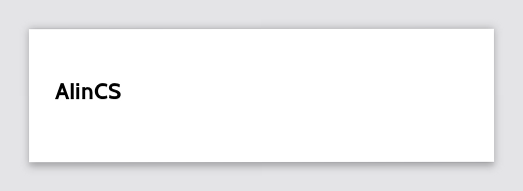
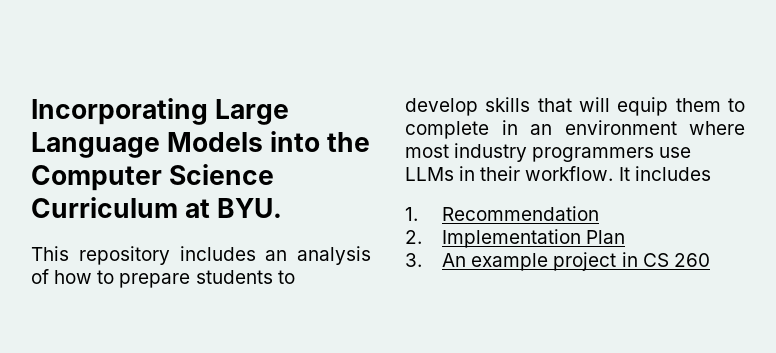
- AIinCS
+ Incorporating Large Language Models into the Computer Science Curriculum at BYU.
+ This repository includes an analysis of how to prepare students to develop skills that will equip them to complete in an environment where most industry programmers use LLMs in their workflow. It includes
+ 1. Recommendation
+ 2. Implementation Plan
+ 3. An example project in CS 260

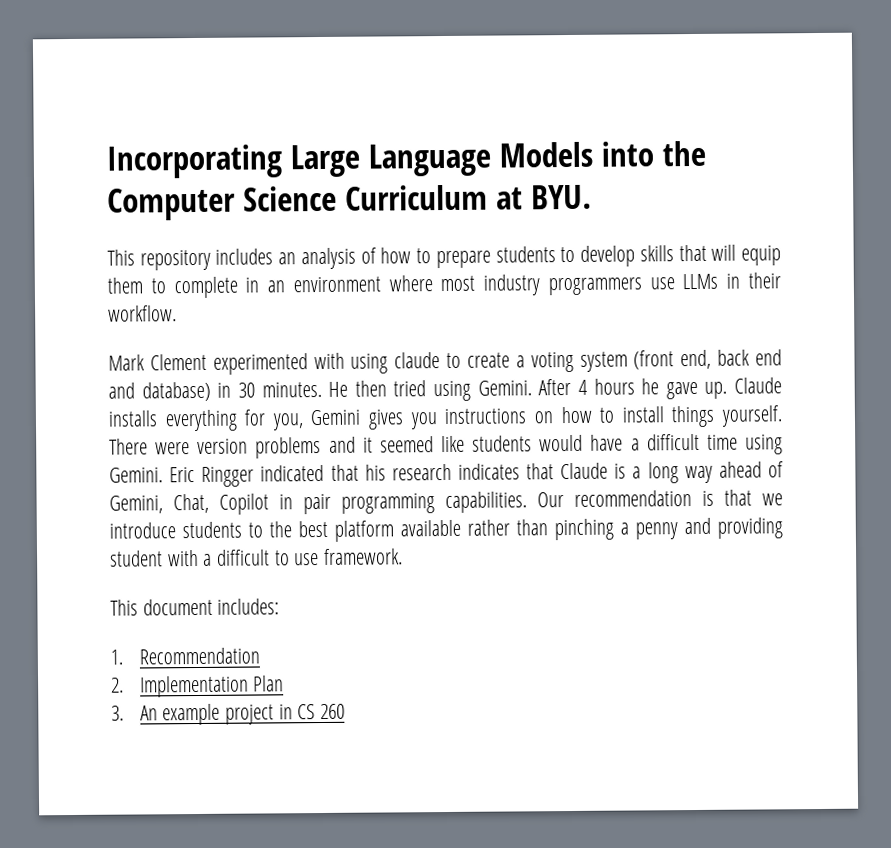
- This repository includes an analysis of how to prepare students to develop skills that will equip them to complete in an environment where most industry programmers use LLMs in their workflow. It includes
+ This repository includes an analysis of how to prepare students to develop skills that will equip them to complete in an environment where most industry programmers use LLMs in their workflow.
+ Mark Clement experimented with using claude to create a voting system (front end, back end and database) in 30 minutes. He then tried using Gemini. After 4 hours he gave up. Claude installs everything for you, Gemini gives you instructions on how to install things yourself. There were version problems and it seemed like students would have a difficult time using Gemini. Eric Ringger indicated that his research indicates that Claude is a long way ahead of Gemini, Chat, Copilot in pair programming capabilities. Our recommendation is that we introduce students to the best platform available rather than pinching a penny and providing student with a difficult to use framework.
+ This document includes:

